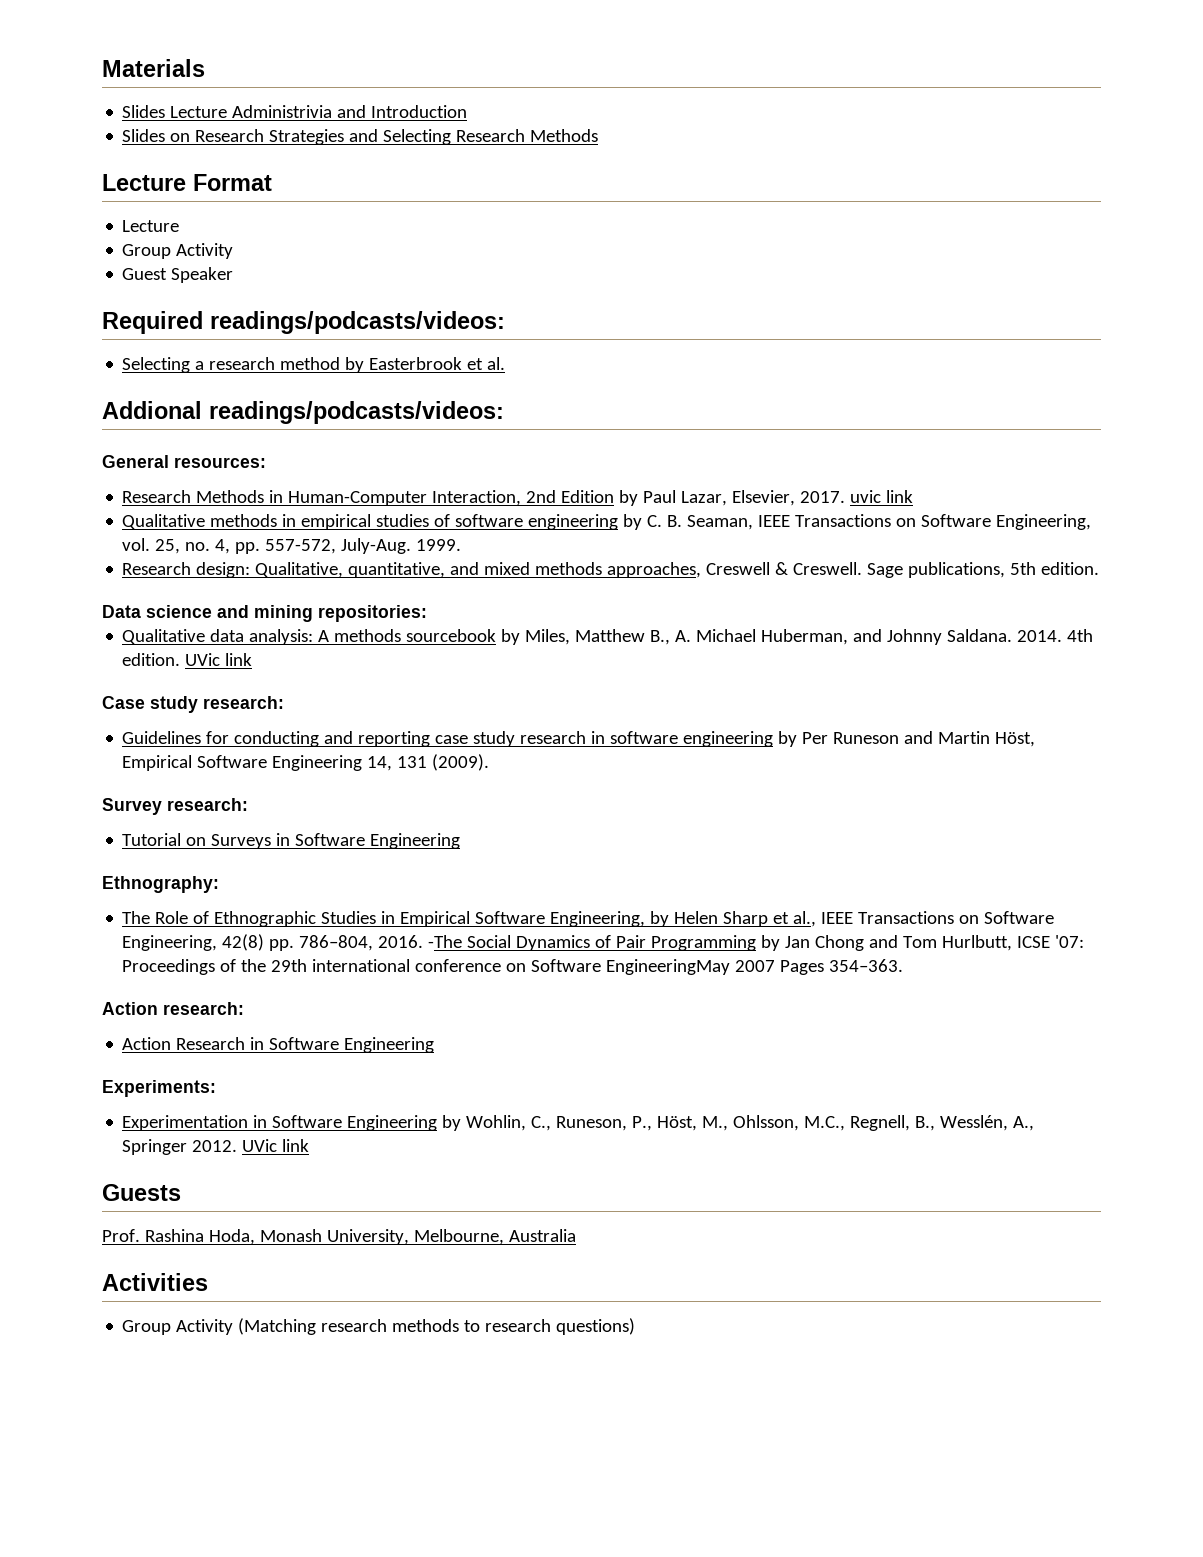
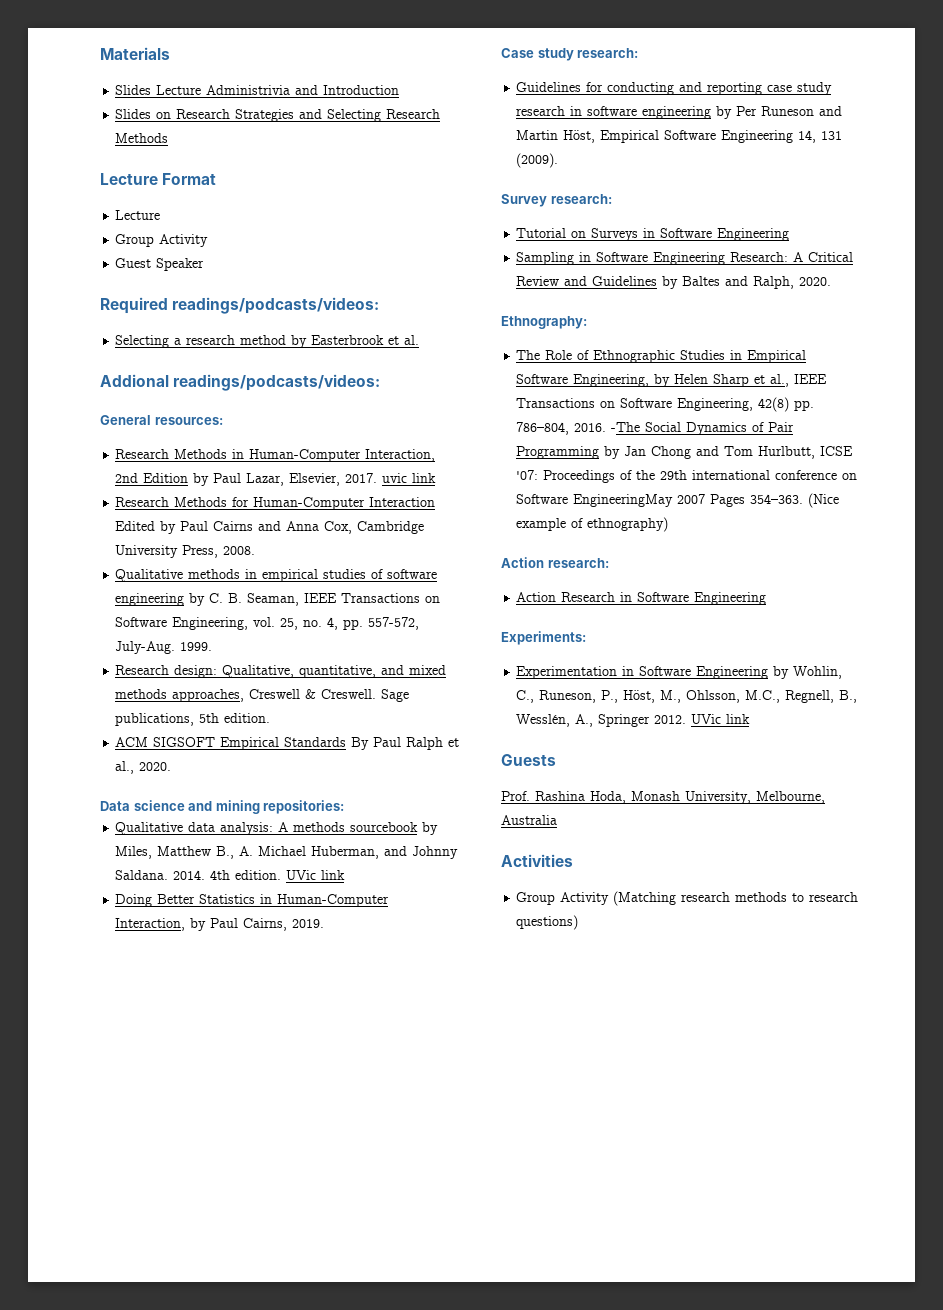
+ Research Methods for Human-Computer Interaction Edited by Paul Cairns and Anna Cox, Cambridge University Press, 2008.
+ ACM SIGSOFT Empirical Standards By Paul Ralph et al., 2020.
+ Doing Better Statistics in Human-Computer Interaction, by Paul Cairns, 2019.
+ Sampling in Software Engineering Research: A Critical Review and Guidelines by Baltes and Ralph, 2020.
+ (Nice example of ethnography)

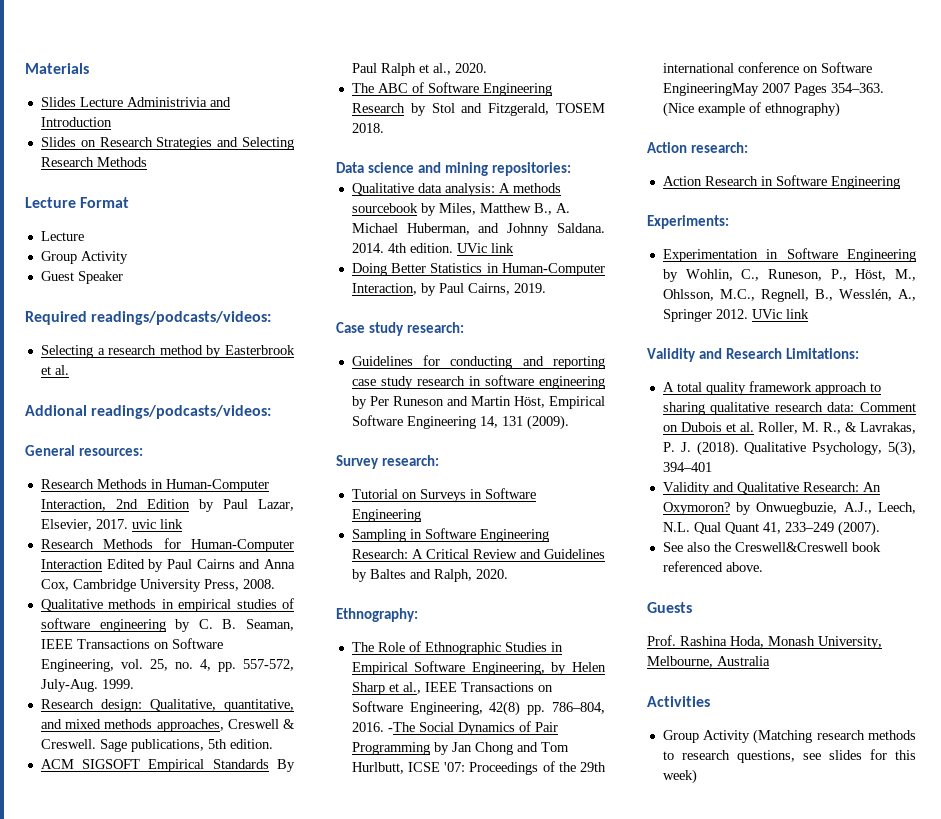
+ The ABC of Software Engineering Research by Stol and Fitzgerald, TOSEM 2018.
+ Validity and Research Limitations:
+ A total quality framework approach to sharing qualitative research data: Comment on Dubois et al. Roller, M. R., & Lavrakas, P. J. (2018). Qualitative Psychology, 5(3), 394–401
+ Validity and Qualitative Research: An Oxymoron? by Onwuegbuzie, A.J., Leech, N.L. Qual Quant 41, 233–249 (2007).
+ See also the Creswell&Creswell book referenced above.
- Group Activity (Matching research methods to research questions)
+ Group Activity (Matching research methods to research questions, see slides for this week)

